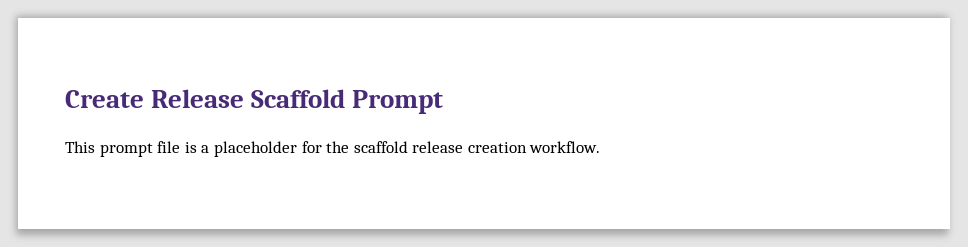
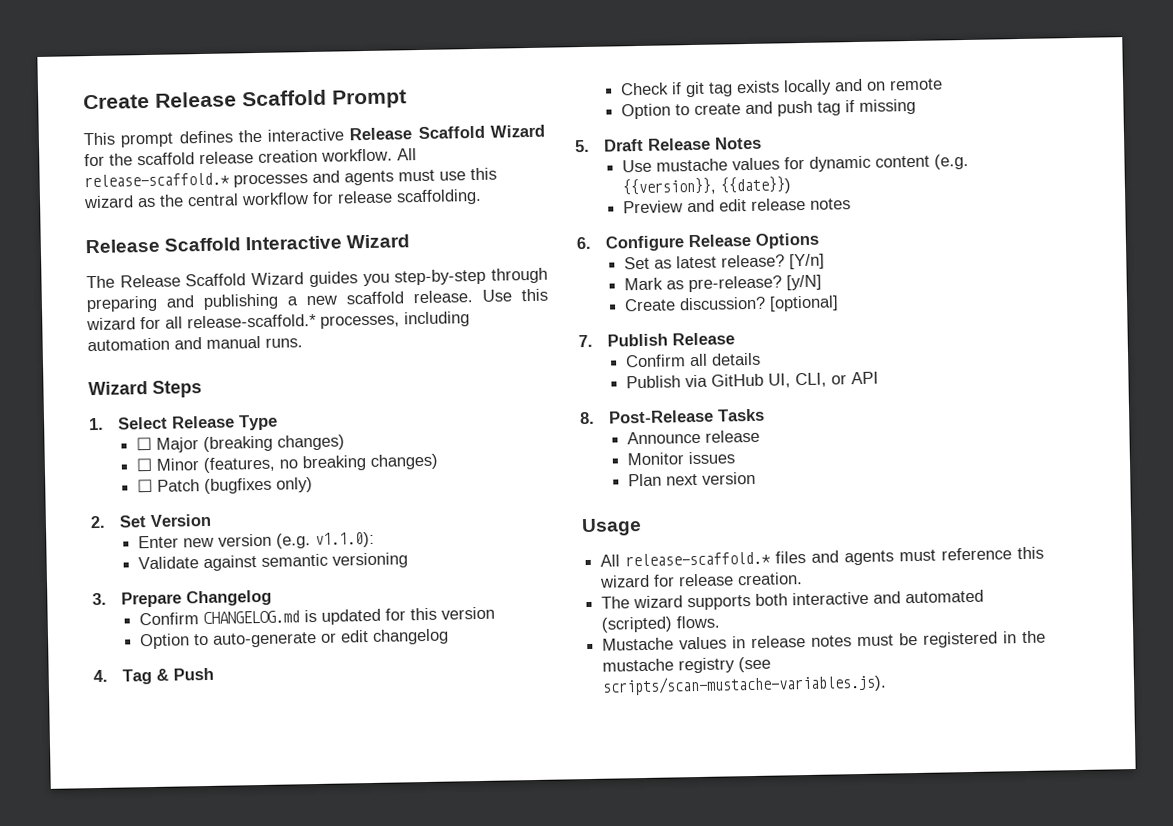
- This prompt file is a placeholder for the scaffold release creation workflow.
+ This prompt defines the interactive Release Scaffold Wizard for the scaffold release creation workflow.
+ All release-scaffold.* processes and agents must use this wizard as the central workflow for release scaffolding.
+ Release Scaffold Interactive Wizard
+ The Release Scaffold Wizard guides you step-by-step through preparing and publishing a new scaffold release. Use this wizard for all release-scaffold.* processes, including automation and manual runs.
+ Wizard Steps
+ 1. Select Release Type
+ ☐ Major (breaking changes)
+ ☐ Minor (features, no breaking changes)
+ ☐ Patch (bugfixes only)
+ 2. Set Version
+ Enter new version (e.g. v1.1.0):
+ Validate against semantic versioning
+ 3. Prepare Changelog
+ Confirm CHANGELOG.md is updated for this version
+ Option to auto-generate or edit changelog
+ 4. Tag & Push
+ Check if git tag exists locally and on remote
+ Option to create and push tag if missing
+ 5. Draft Release Notes
+ Use mustache values for dynamic content (e.g. {{version}}, {{date}})
+ Preview and edit release notes
+ 6. Configure Release Options
+ Set as latest release? [Y/n]
+ Mark as pre-release? [y/N]
+ Create discussion? [optional]
+ 7. Publish Release
+ Confirm all details
+ Publish via GitHub UI, CLI, or API
+ 8. Post-Release Tasks
+ Announce release
+ Monitor issues
+ Plan next version
+ Usage
+ All release-scaffold.* files and agents must reference this wizard for release creation.
+ The wizard supports both interactive and automated (scripted) flows.
+ Mustache values in release notes must be registered in the mustache registry (see scripts/scan-mustache-variables.js).

